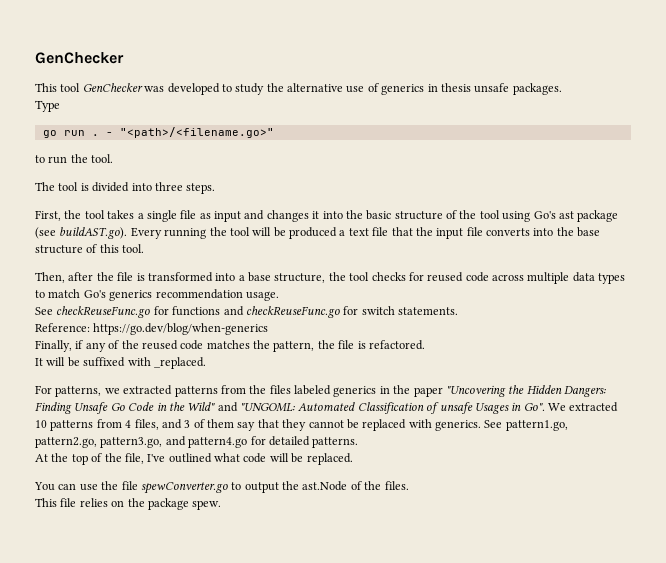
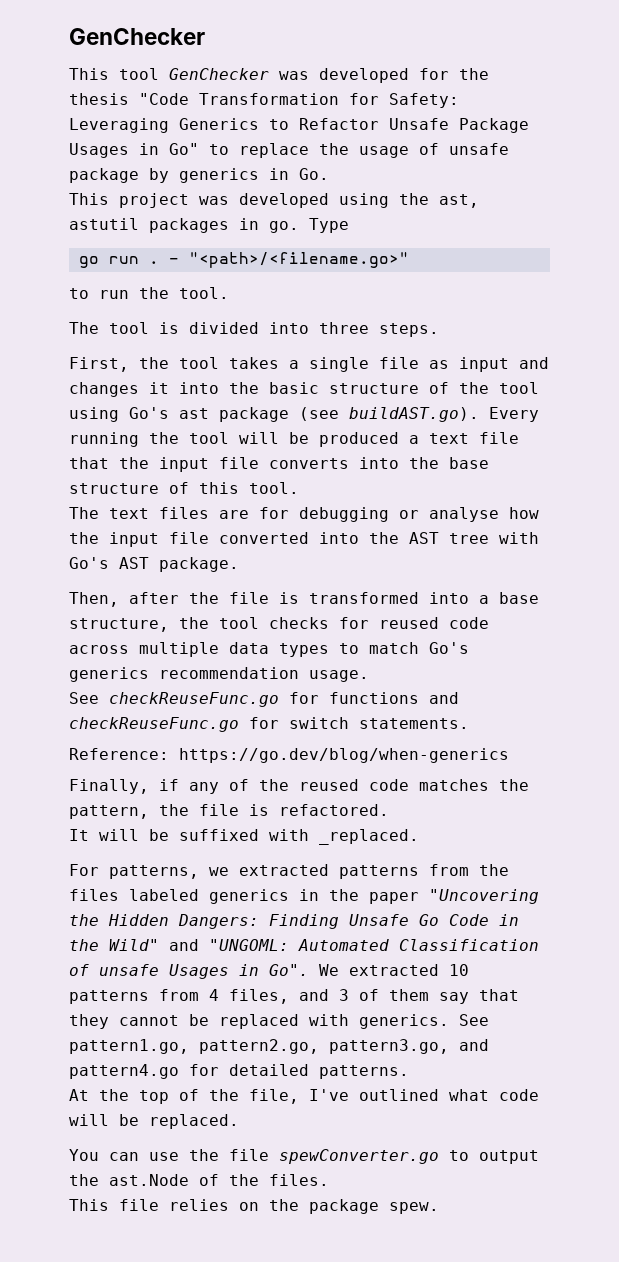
- This tool GenChecker was developed to study the alternative use of generics in thesis unsafe packages.
- Type
+ This tool GenChecker was developed for the thesis "Code Transformation for Safety: Leveraging Generics to Refactor Unsafe Package Usages in Go" to replace the usage of unsafe package by generics in Go.
+ This project was developed using the ast, astutil packages in go. Type
+ The text files are for debugging or analyse how the input file converted into the AST tree with Go's AST package.

